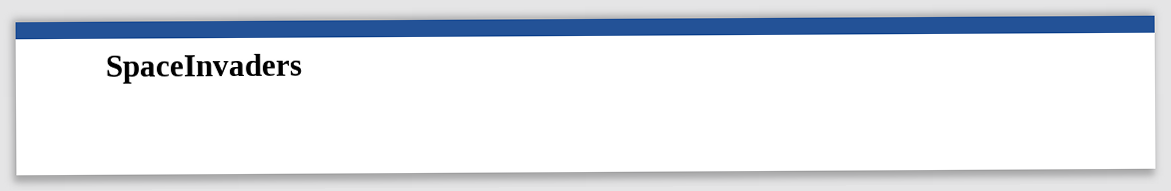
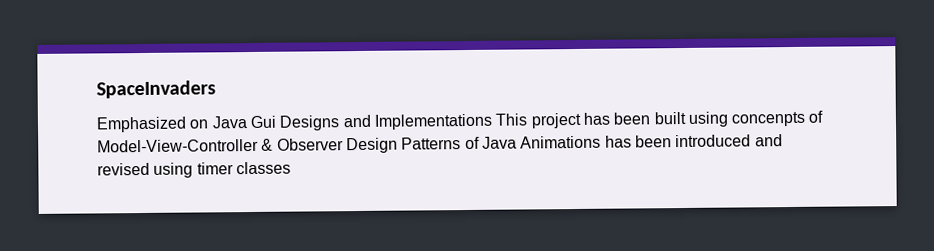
+ Emphasized on Java Gui Designs and Implementations This project has been built using concenpts of Model-View-Controller & Observer Design Patterns of Java Animations has been introduced and revised using timer classes

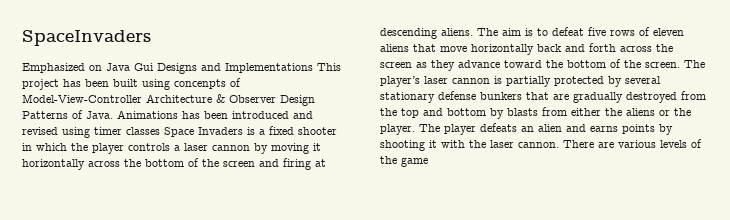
- Emphasized on Java Gui Designs and Implementations This project has been built using concenpts of Model-View-Controller & Observer Design Patterns of Java Animations has been introduced and revised using timer classes
+ Emphasized on Java Gui Designs and Implementations This project has been built using concenpts of Model-View-Controller Architecture & Observer Design Patterns of Java. Animations has been introduced and revised using timer classes Space Invaders is a fixed shooter in which the player controls a laser cannon by moving it horizontally across the bottom of the screen and firing at descending aliens. The aim is to defeat five rows of eleven aliens that move horizontally back and forth across the screen as they advance toward the bottom of the screen. The player’s laser cannon is partially protected by several stationary defense bunkers that are gradually destroyed from the top and bottom by blasts from either the aliens or the player. The player defeats an alien and earns points by shooting it with the laser cannon. There are various levels of the game

